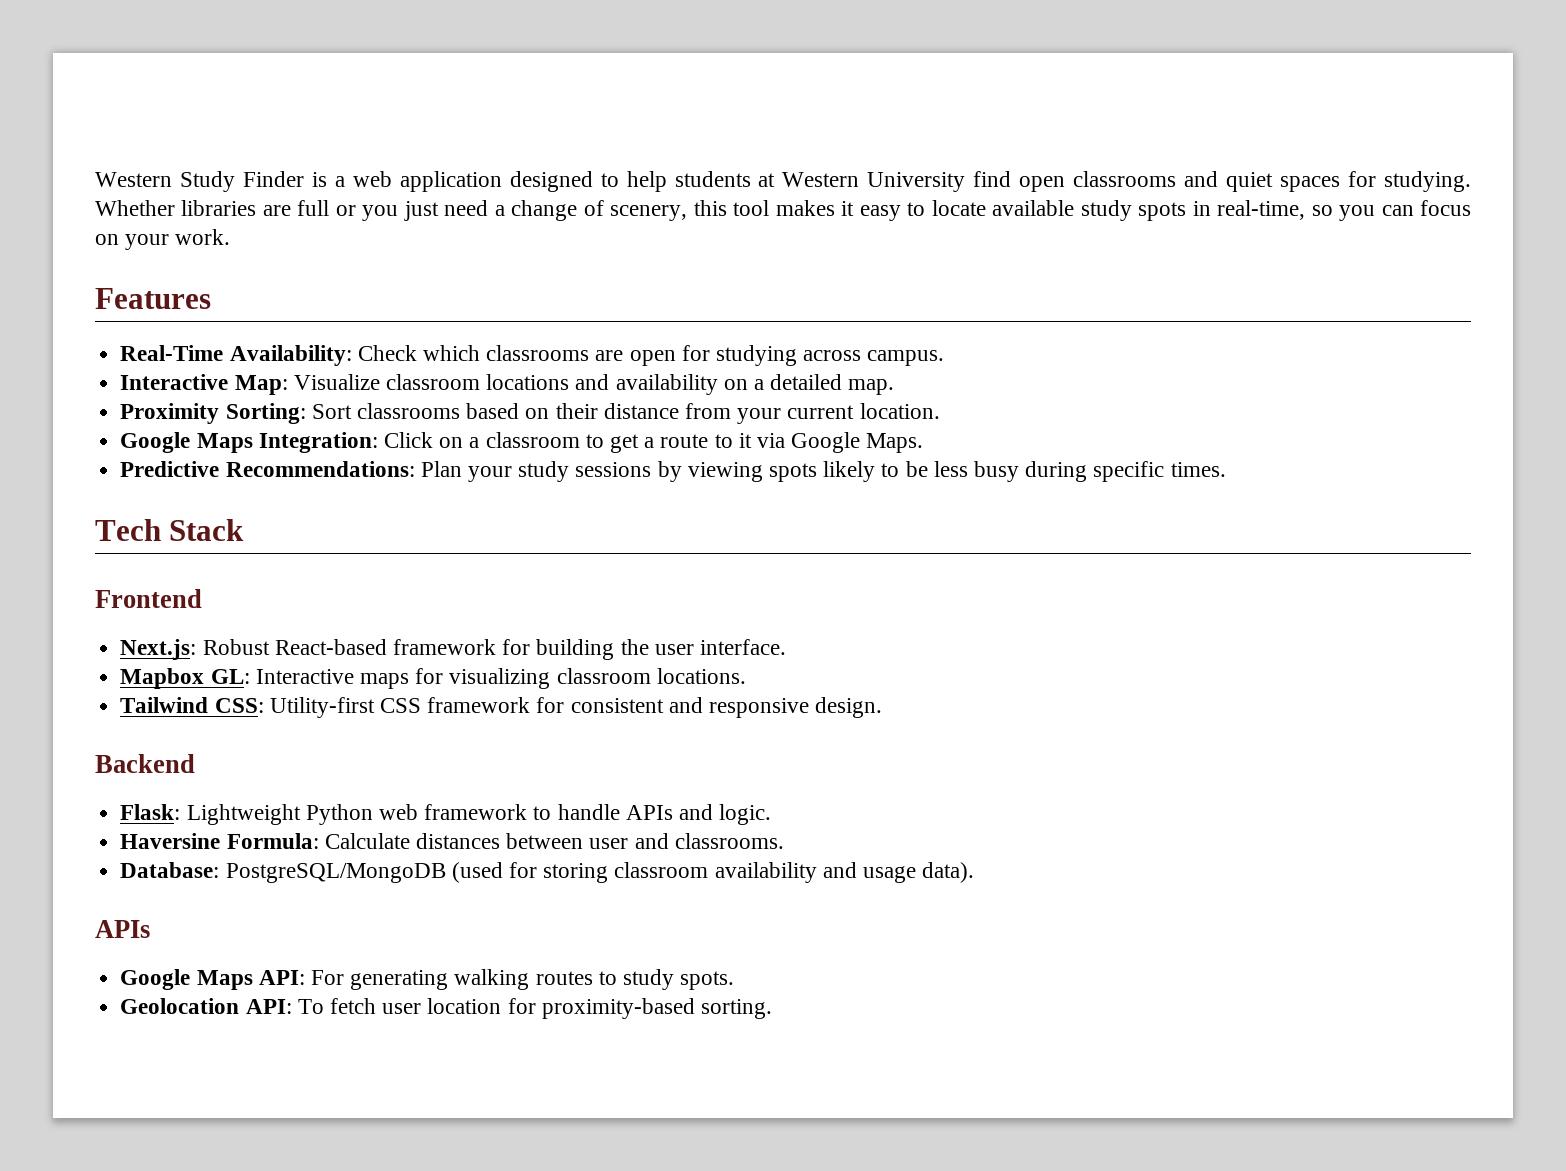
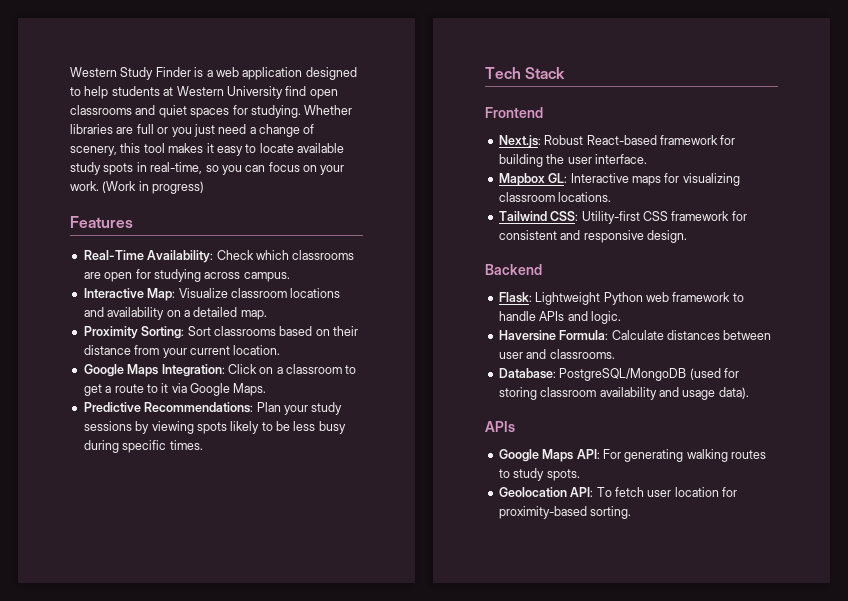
+ (Work in progress)

